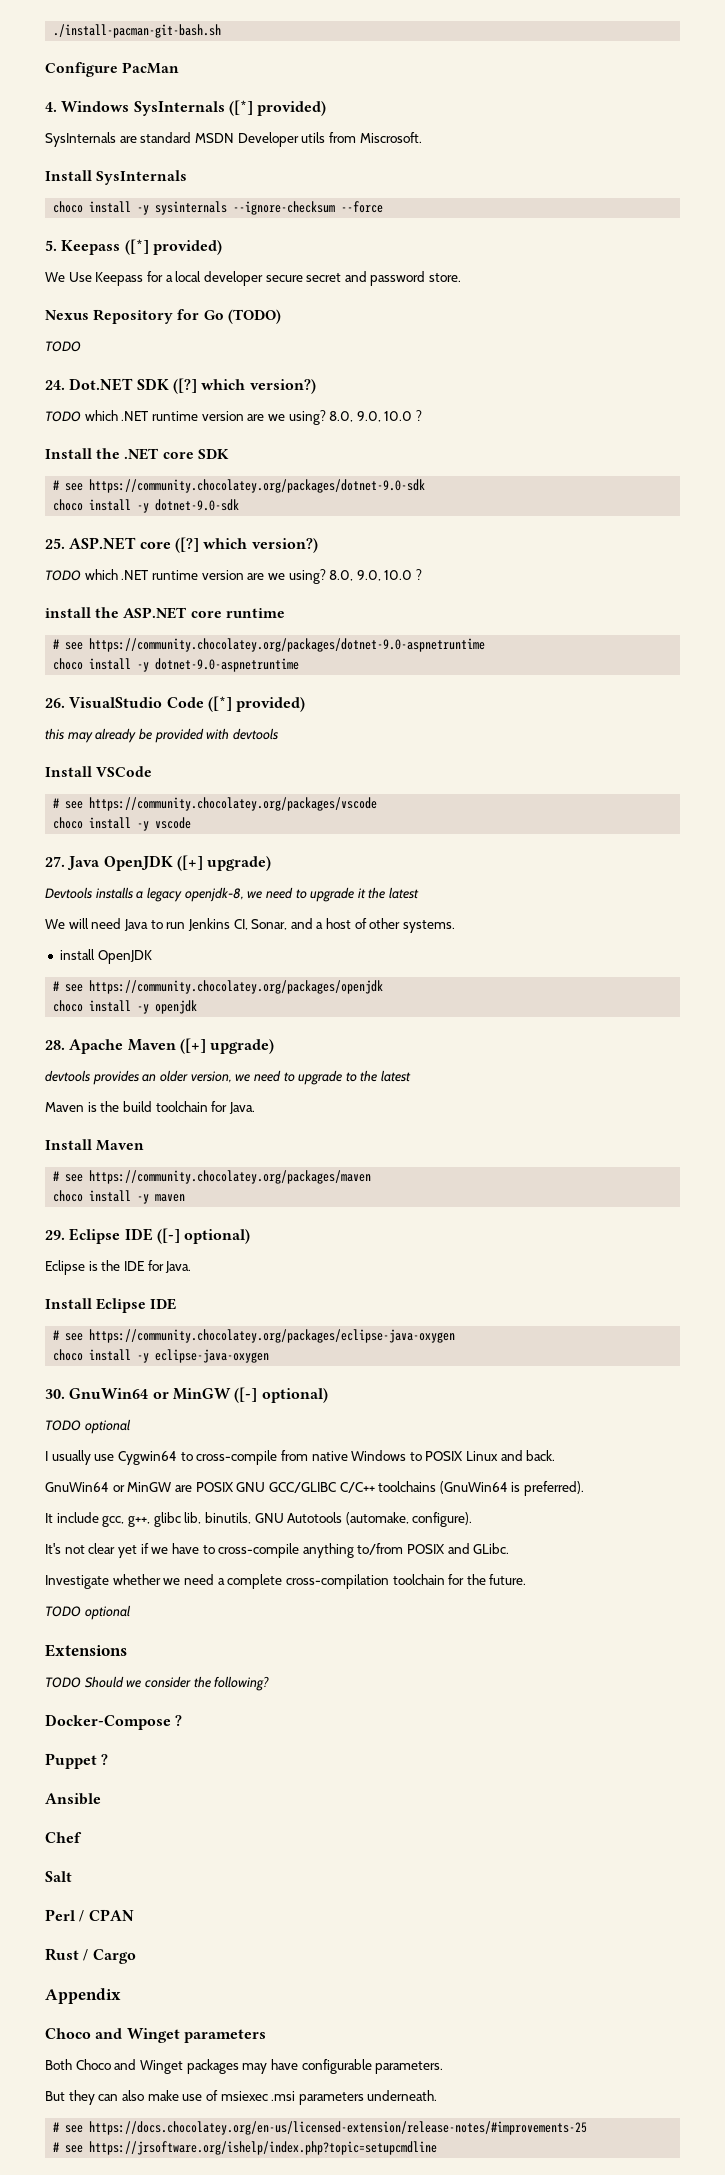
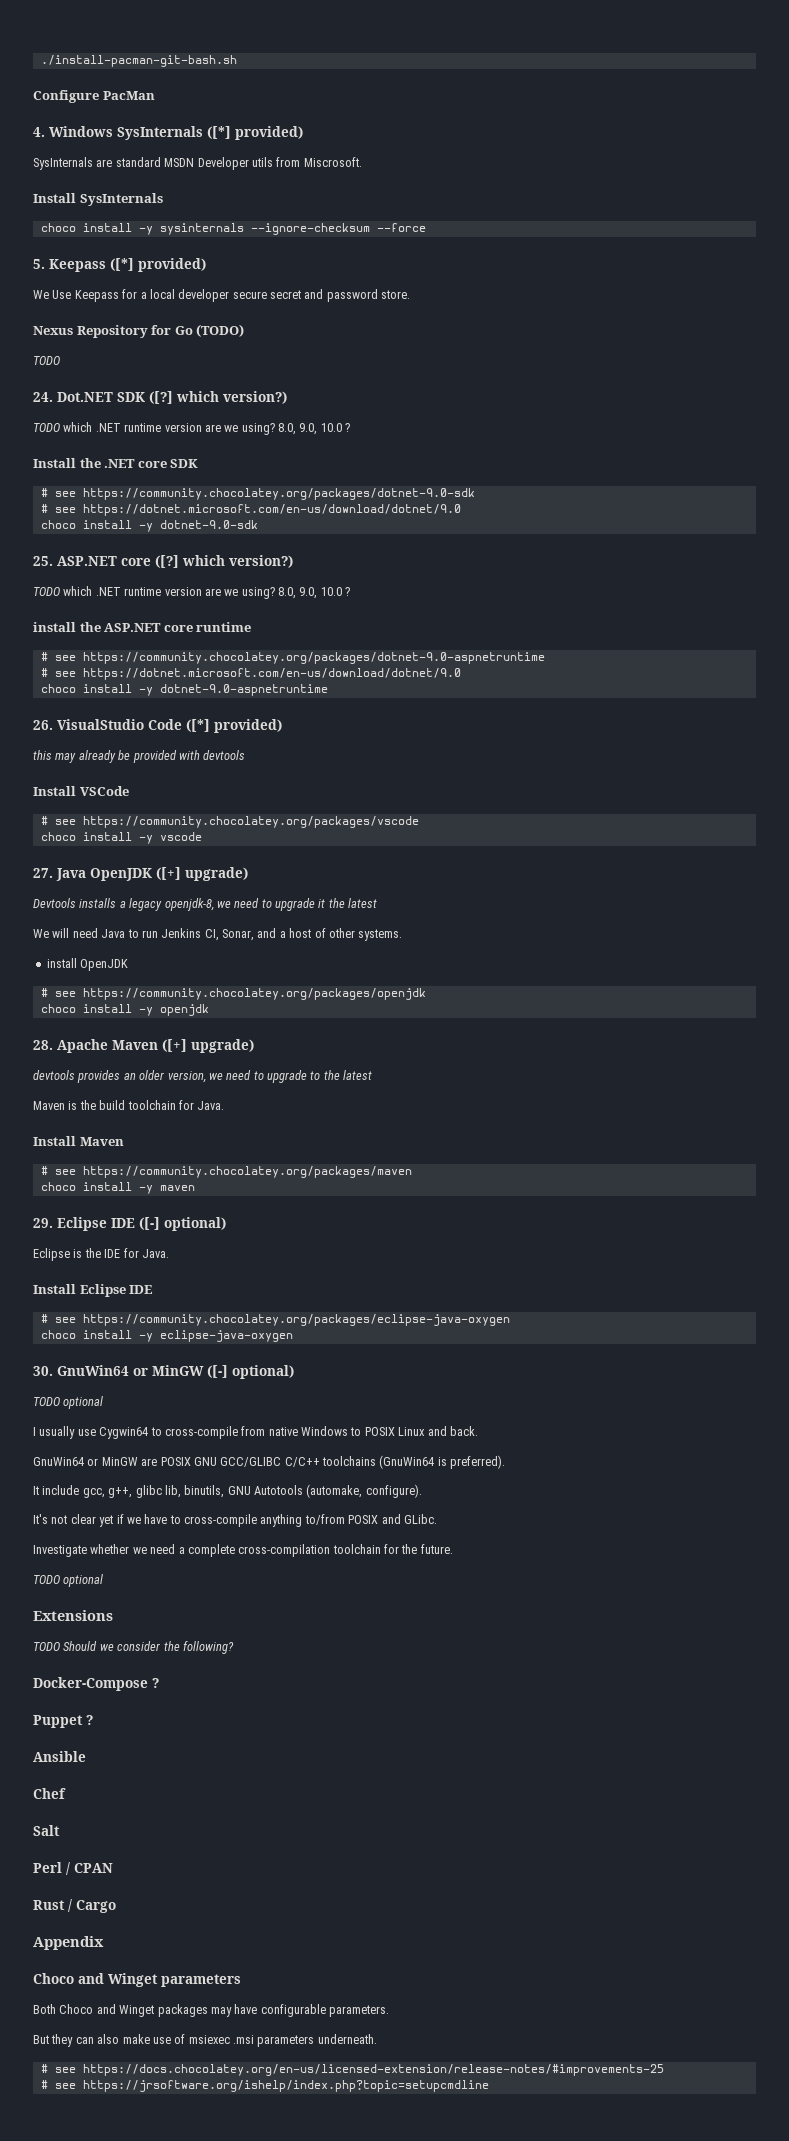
  # see https://community.chocolatey.org/packages/dotnet-9.0-sdk
+ # see https://dotnet.microsoft.com/en-us/download/dotnet/9.0
  # see https://community.chocolatey.org/packages/dotnet-9.0-aspnetruntime
+ # see https://dotnet.microsoft.com/en-us/download/dotnet/9.0

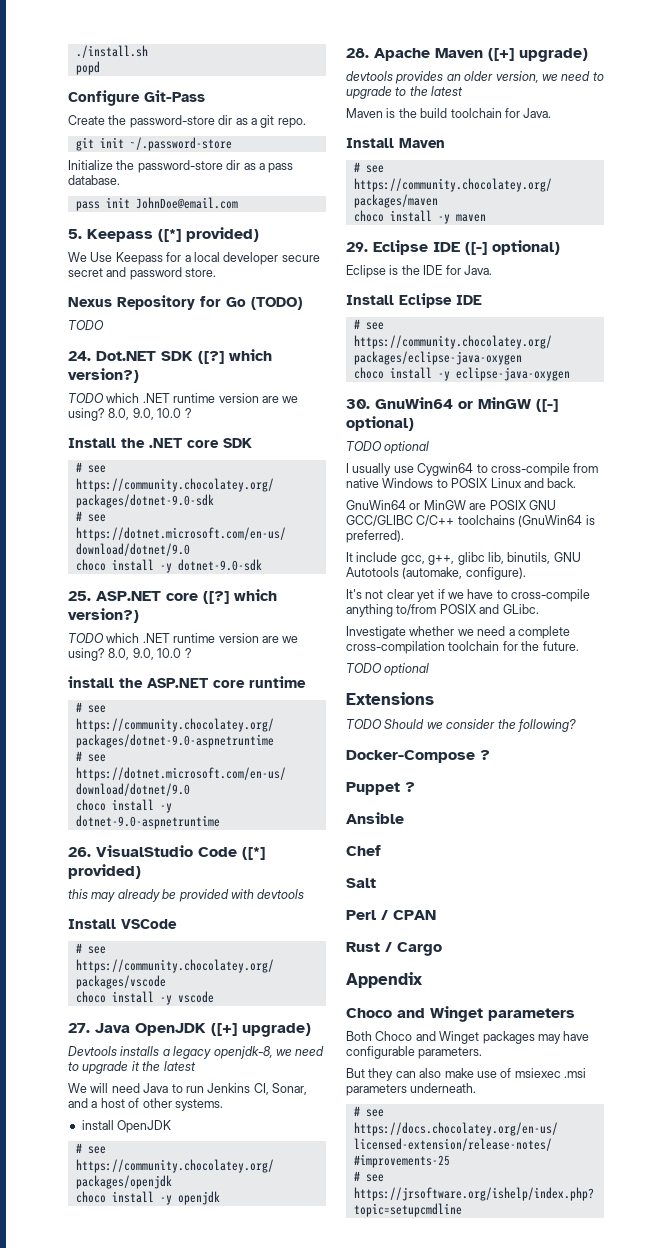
- ./install-pacman-git-bash.sh
+ ./install.sh
+ popd
- Configure PacMan
- 4. Windows SysInternals ([*] provided)
- SysInternals are standard MSDN Developer utils from Miscrosoft.
- Install SysInternals
- choco install -y sysinternals --ignore-checksum --force
+ Configure Git-Pass
+ Create the password-store dir as a git repo.
+ git init ~/.password-store
+ Initialize the password-store dir as a pass database.
+ pass init JohnDoe@email.com

